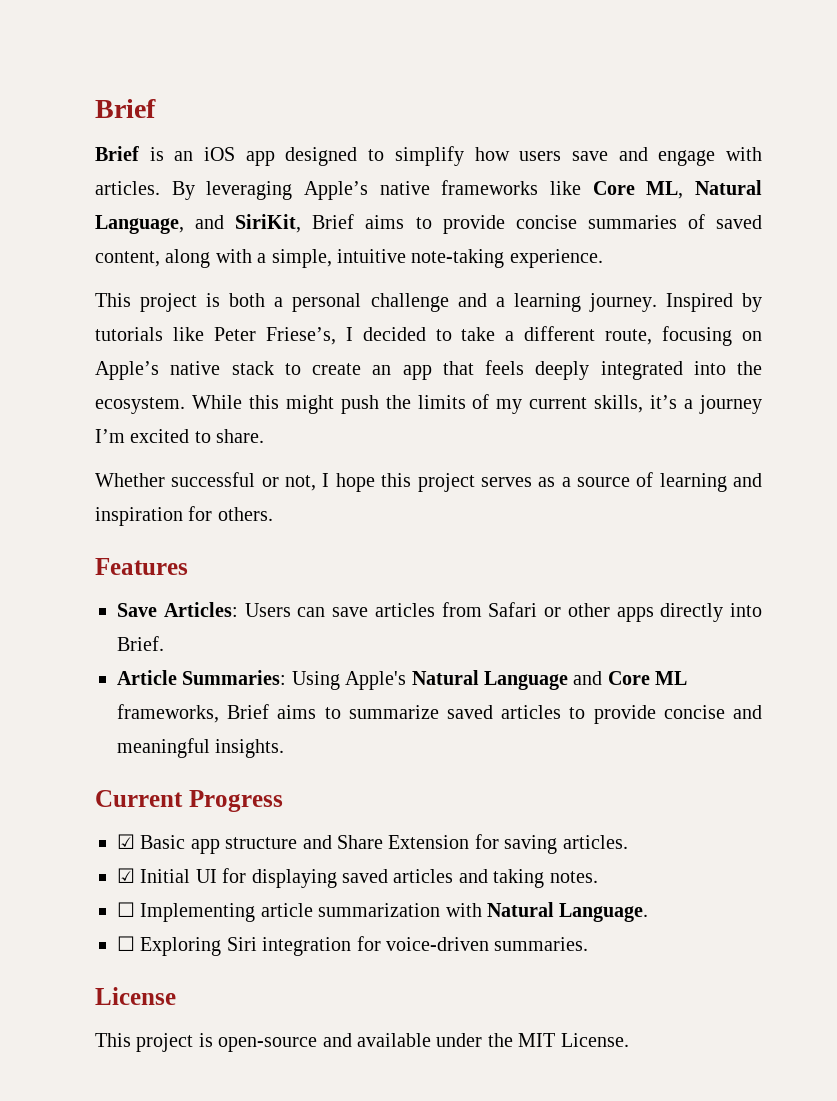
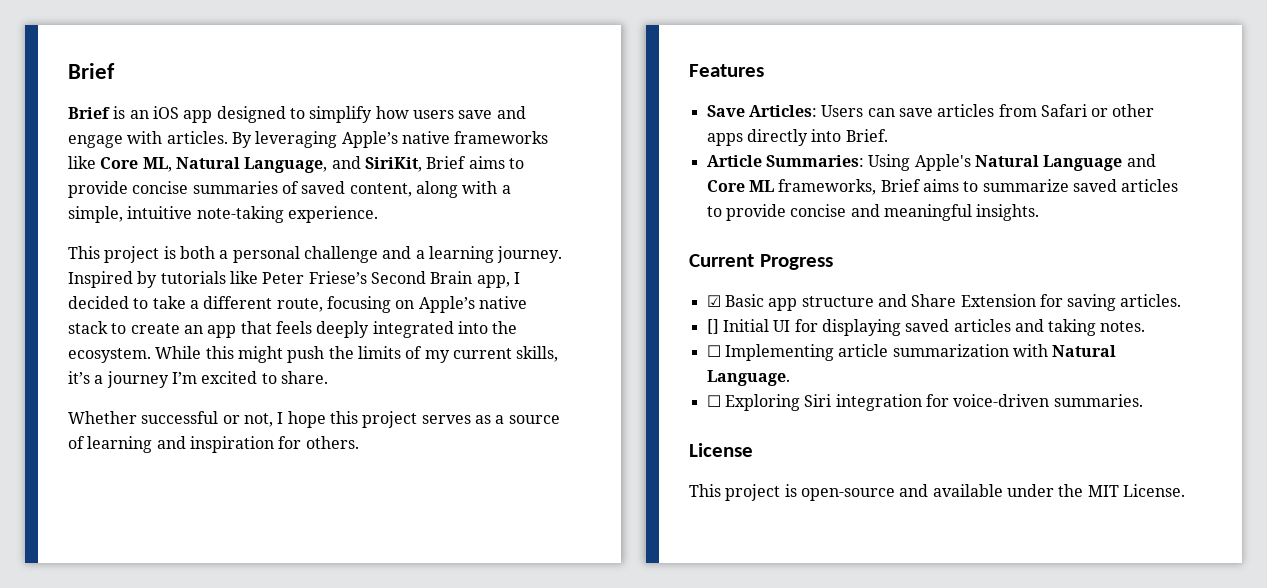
- Inspired by tutorials like Peter Friese’s, I decided to take a different route, focusing on Apple’s native stack to create an app that feels deeply integrated into the ecosystem.
+ Inspired by tutorials like Peter Friese’s Second Brain app, I decided to take a different route, focusing on Apple’s native stack to create an app that feels deeply integrated into the ecosystem.
- ☑ Initial UI for displaying saved articles and taking notes.
+ [] Initial UI for displaying saved articles and taking notes.

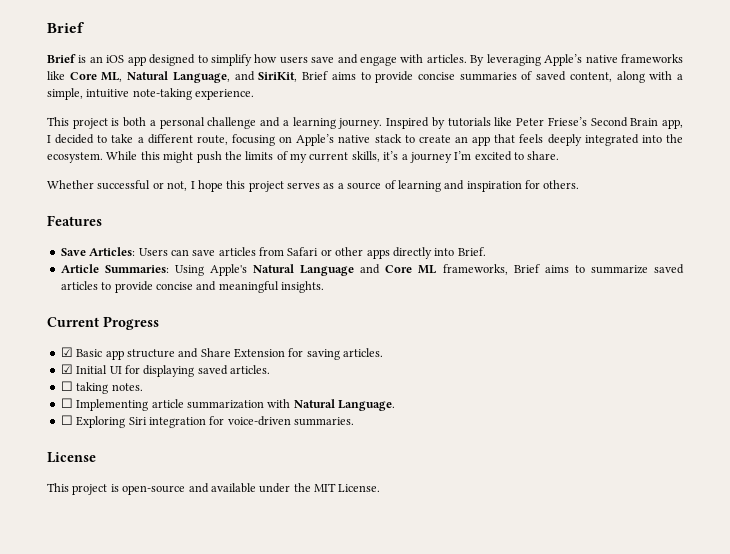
- [] Initial UI for displaying saved articles and taking notes.
+ ☑ Initial UI for displaying saved articles.
+ ☐ taking notes.

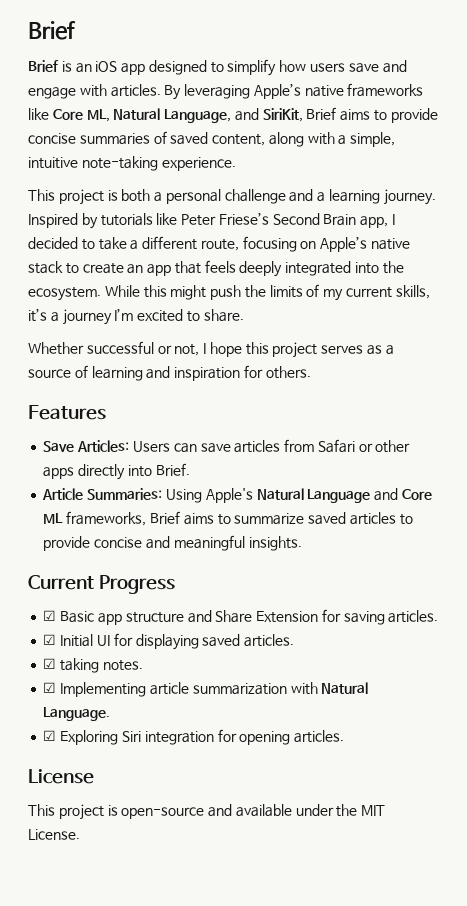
- ☐ taking notes.
+ ☑ taking notes.
- ☐ Implementing article summarization with Natural Language.
+ ☑ Implementing article summarization with Natural Language.
- ☐ Exploring Siri integration for voice-driven summaries.
+ ☑ Exploring Siri integration for opening articles.

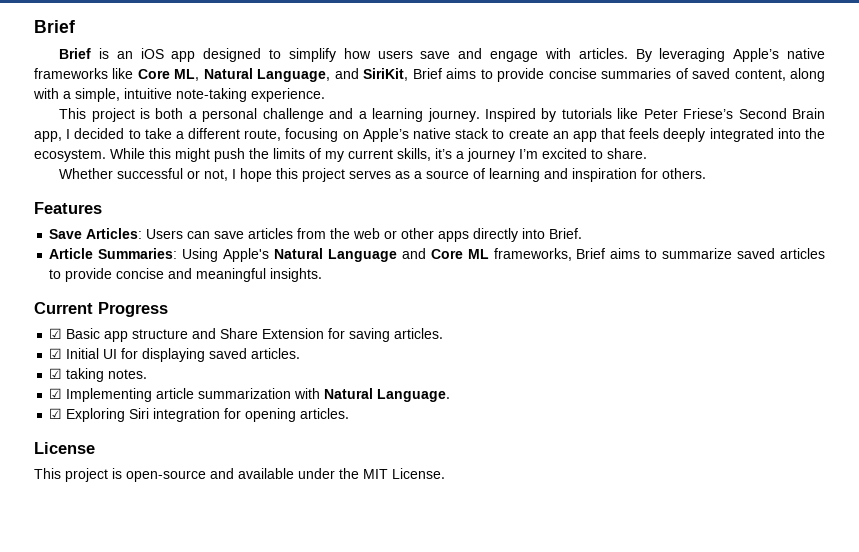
- Save Articles: Users can save articles from Safari or other apps directly into Brief.
+ Save Articles: Users can save articles from the web or other apps directly into Brief.

